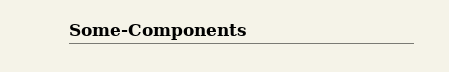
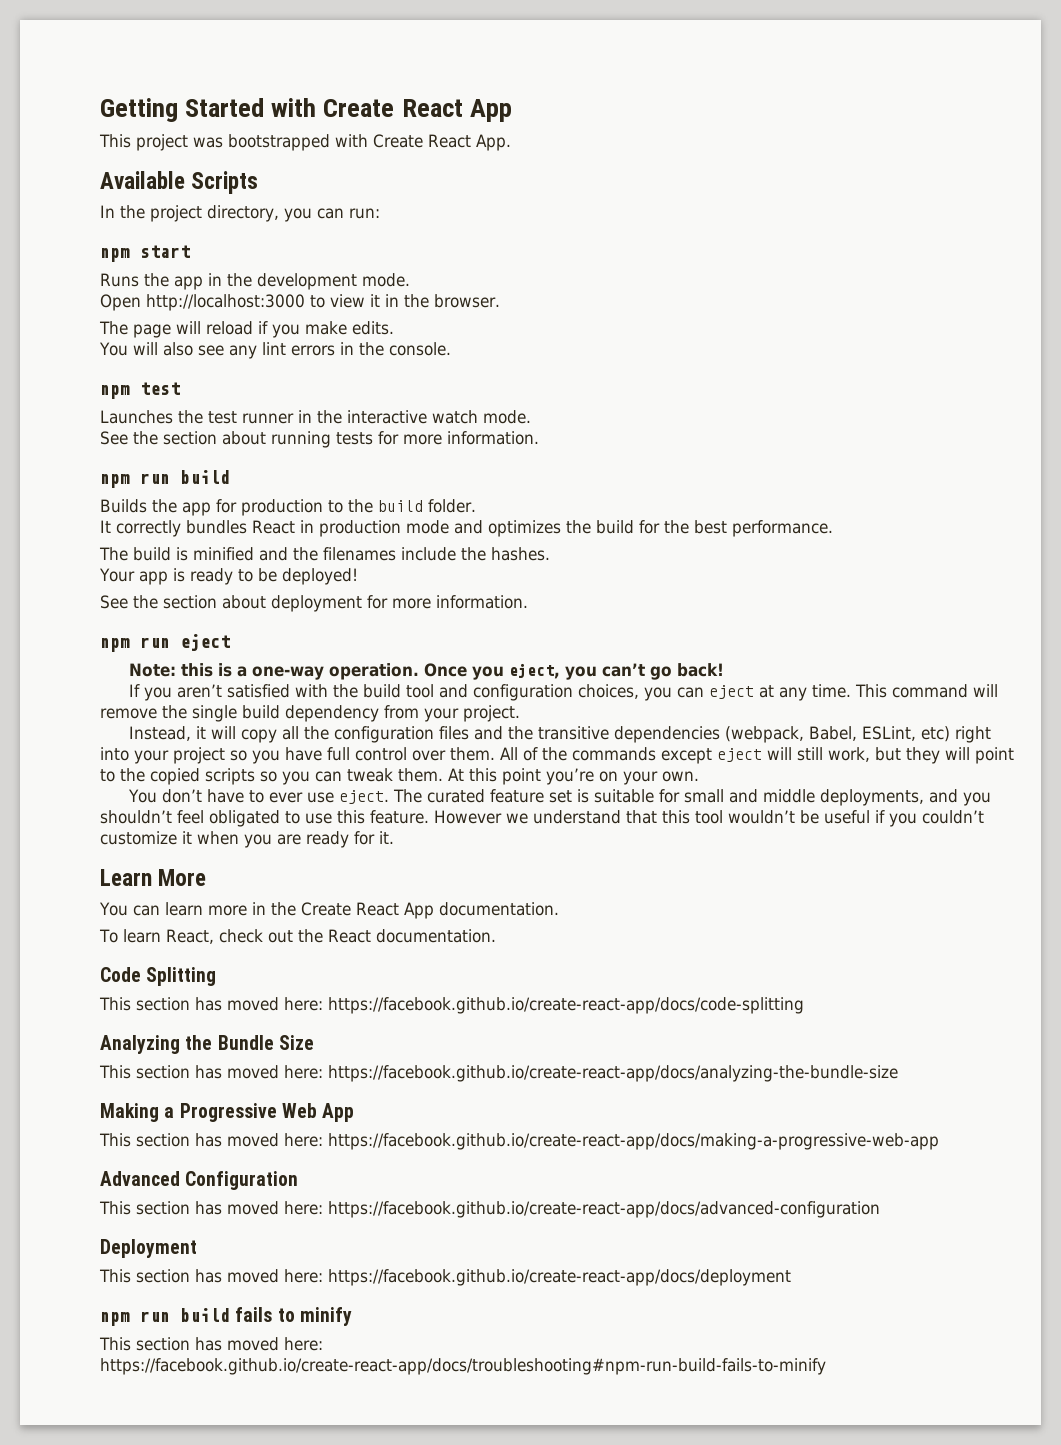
- Some-Components
+ Getting Started with Create React App
+ This project was bootstrapped with Create React App.
+ Available Scripts
+ In the project directory, you can run:
+ npm start
+ Runs the app in the development mode.
+ Open http://localhost:3000 to view it in the browser.
+ The page will reload if you make edits.
+ You will also see any lint errors in the console.
+ npm test
+ Launches the test runner in the interactive watch mode.
+ See the section about running tests for more information.
+ npm run build
+ Builds the app for production to the build folder.
+ It correctly bundles React in production mode and optimizes the build for the best performance.
+ The build is minified and the filenames include the hashes.
+ Your app is ready to be deployed!
+ See the section about deployment for more information.
+ npm run eject
+ Note: this is a one-way operation. Once you eject, you can’t go back!
+ If you aren’t satisfied with the build tool and configuration choices, you can eject at any time. This command will remove the single build dependency from your project.
+ Instead, it will copy all the configuration files and the transitive dependencies (webpack, Babel, ESLint, etc) right into your project so you have full control over them. All of the commands except eject will still work, but they will point to the copied scripts so you can tweak them. At this point you’re on your own.
+ You don’t have to ever use eject. The curated feature set is suitable for small and middle deployments, and you shouldn’t feel obligated to use this feature. However we understand that this tool wouldn’t be useful if you couldn’t customize it when you are ready for it.
+ Learn More
+ You can learn more in the Create React App documentation.
+ To learn React, check out the React documentation.
+ Code Splitting
+ This section has moved here: https://facebook.github.io/create-react-app/docs/code-splitting
+ Analyzing the Bundle Size
+ This section has moved here: https://facebook.github.io/create-react-app/docs/analyzing-the-bundle-size
+ Making a Progressive Web App
+ This section has moved here: https://facebook.github.io/create-react-app/docs/making-a-progressive-web-app
+ Advanced Configuration
+ This section has moved here: https://facebook.github.io/create-react-app/docs/advanced-configuration
+ Deployment
+ This section has moved here: https://facebook.github.io/create-react-app/docs/deployment
+ npm run build fails to minify
+ This section has moved here: https://facebook.github.io/create-react-app/docs/troubleshooting#npm-run-build-fails-to-minify

